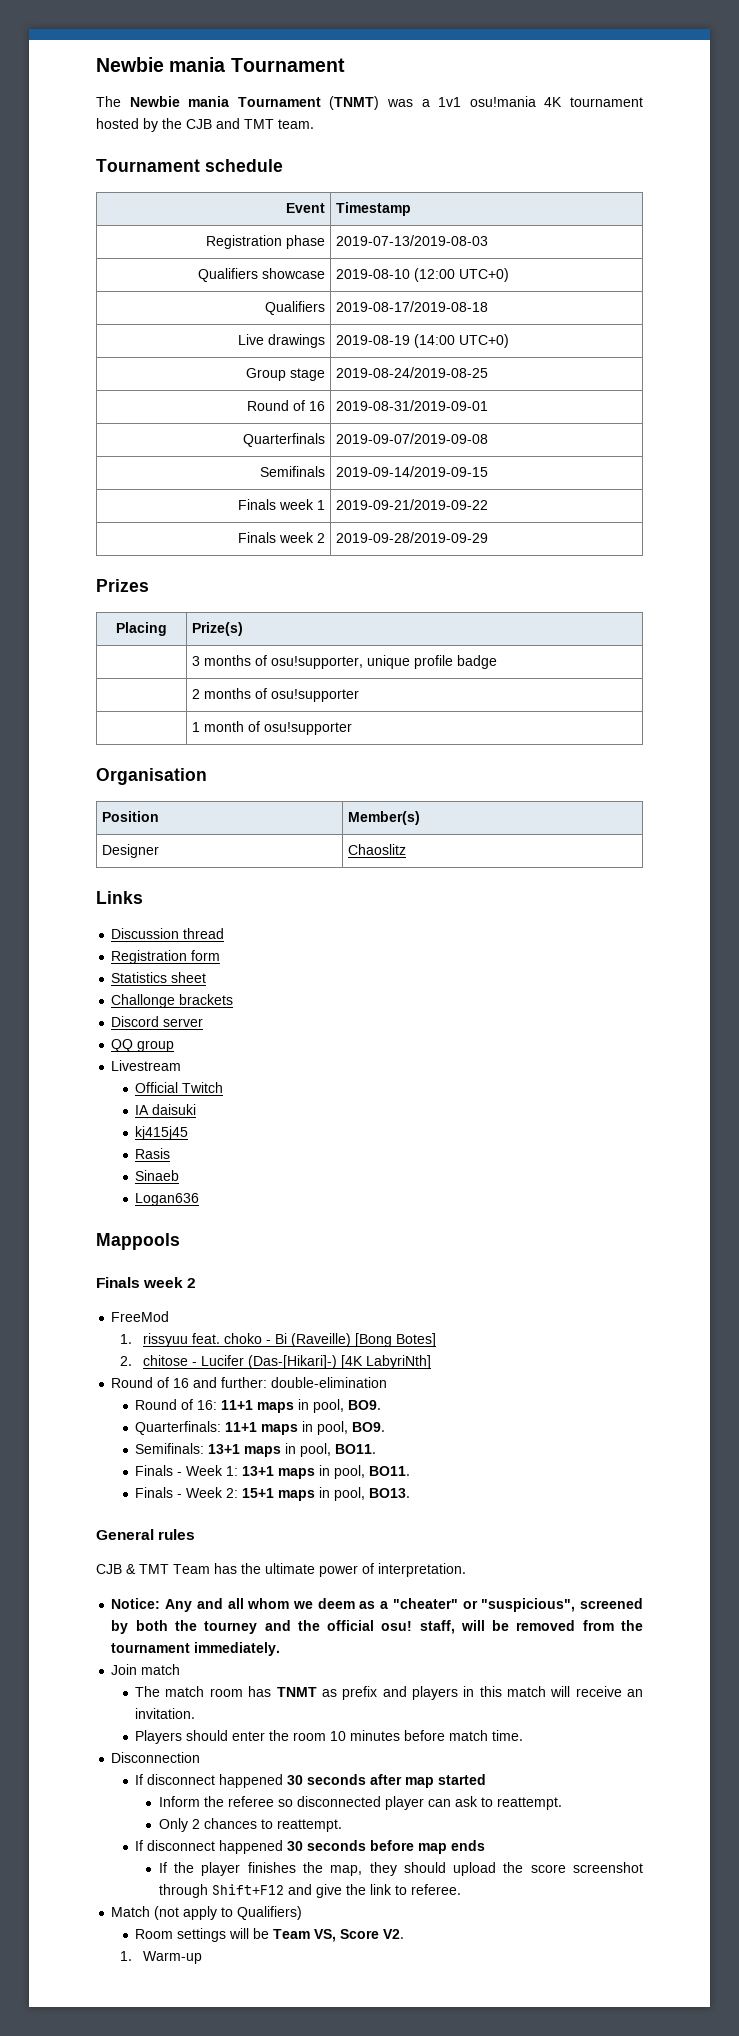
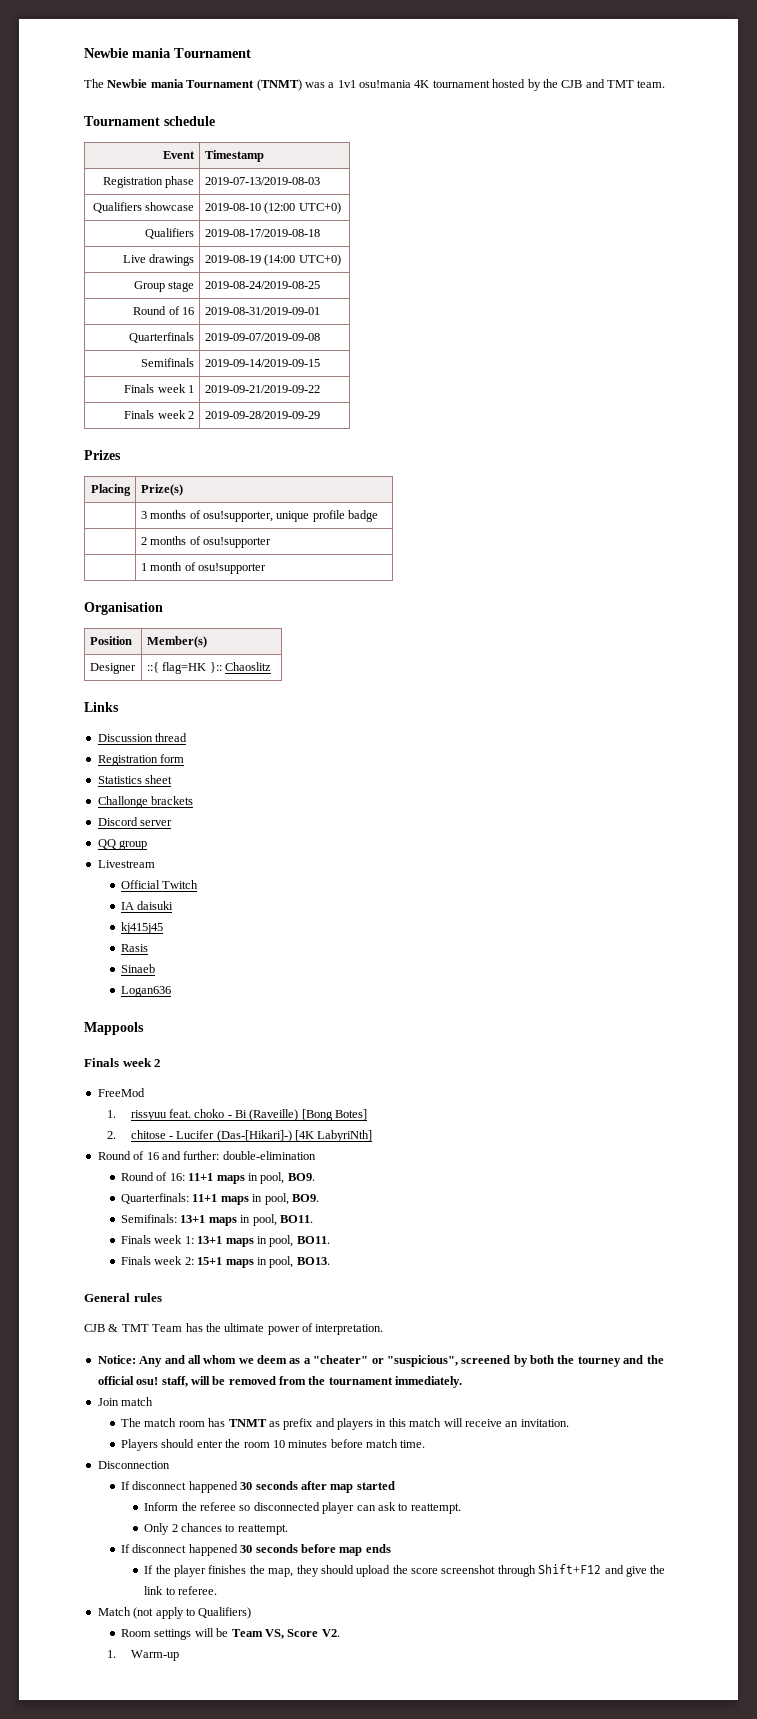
- Designer | Chaoslitz
+ Designer | ::{ flag=HK }:: Chaoslitz
- Finals - Week 1: 13+1 maps in pool, BO11.
+ Finals week 1: 13+1 maps in pool, BO11.
- Finals - Week 2: 15+1 maps in pool, BO13.
+ Finals week 2: 15+1 maps in pool, BO13.

